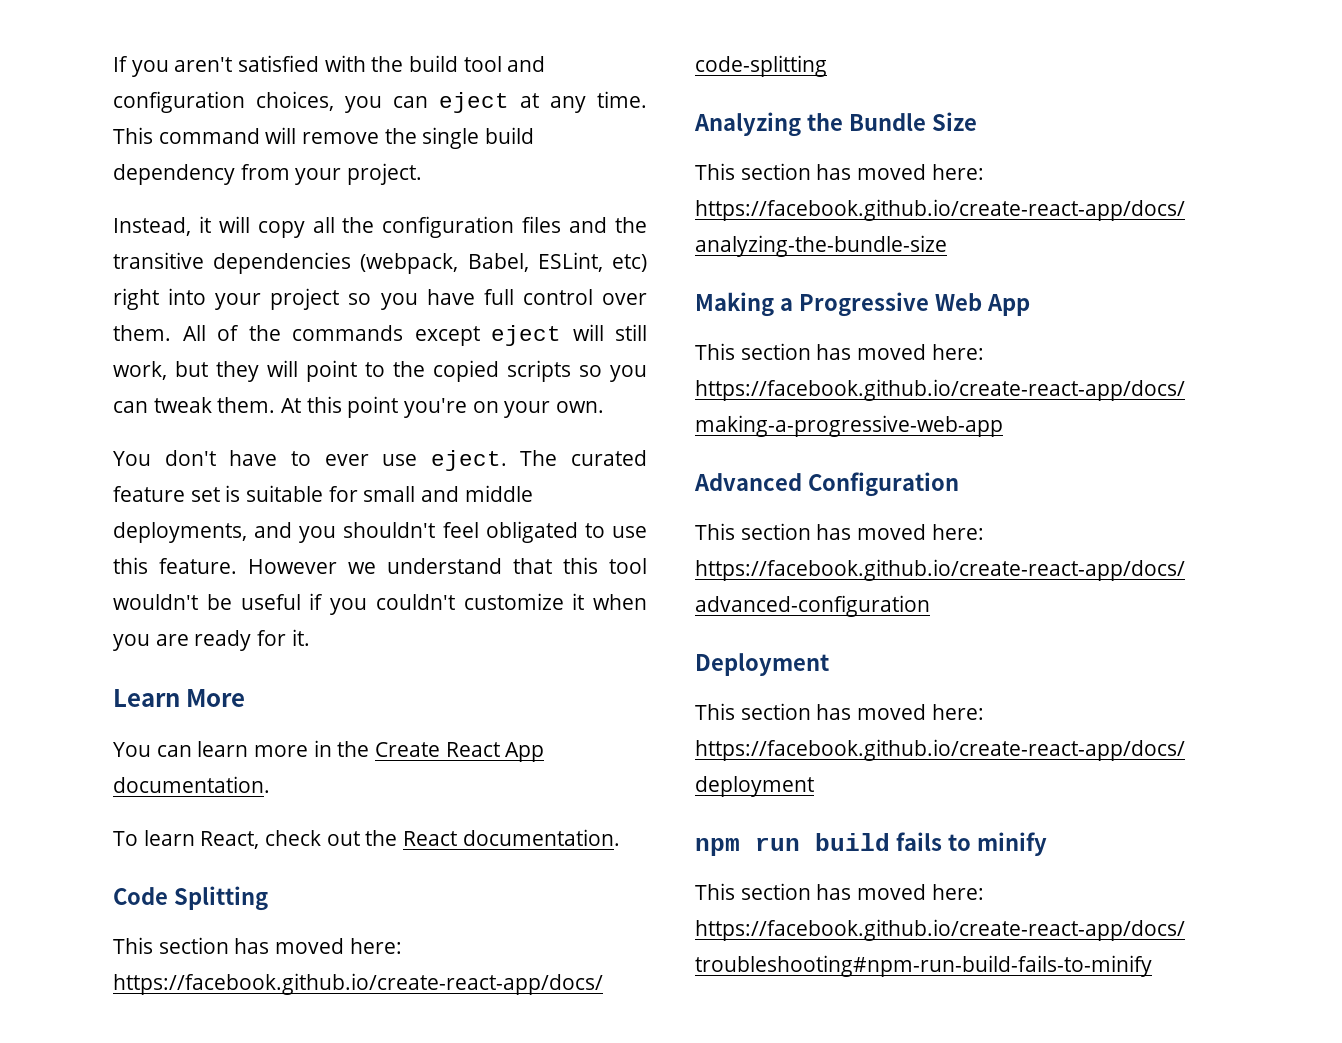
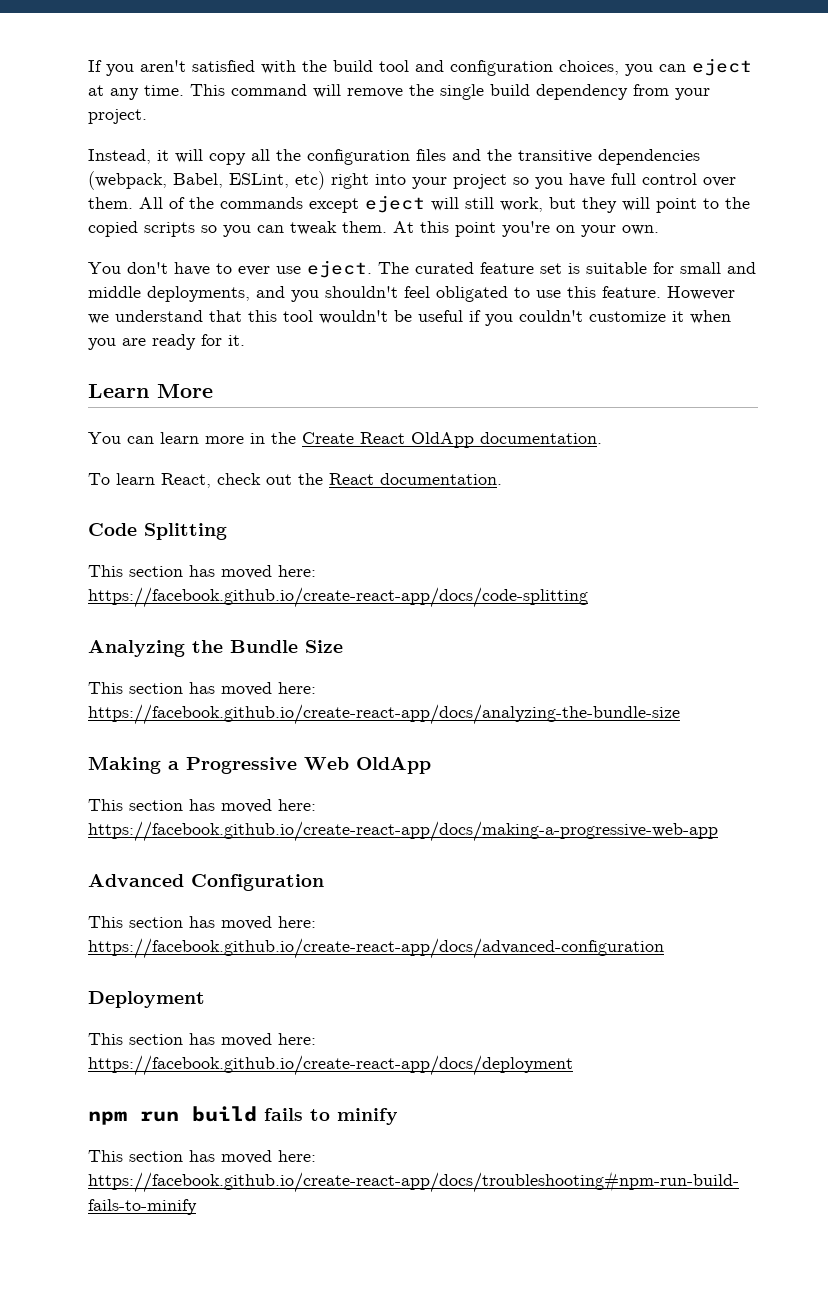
- You can learn more in the Create React App documentation.
+ You can learn more in the Create React OldApp documentation.
- Making a Progressive Web App
+ Making a Progressive Web OldApp

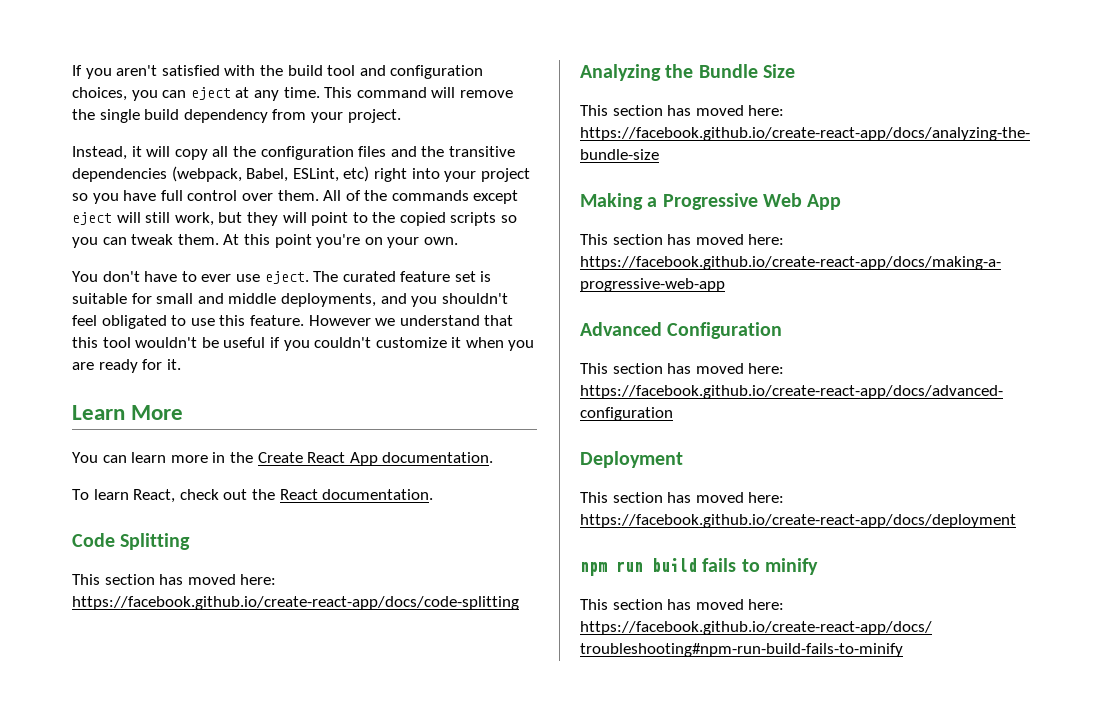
- You can learn more in the Create React OldApp documentation.
+ You can learn more in the Create React App documentation.
- Making a Progressive Web OldApp
+ Making a Progressive Web App

